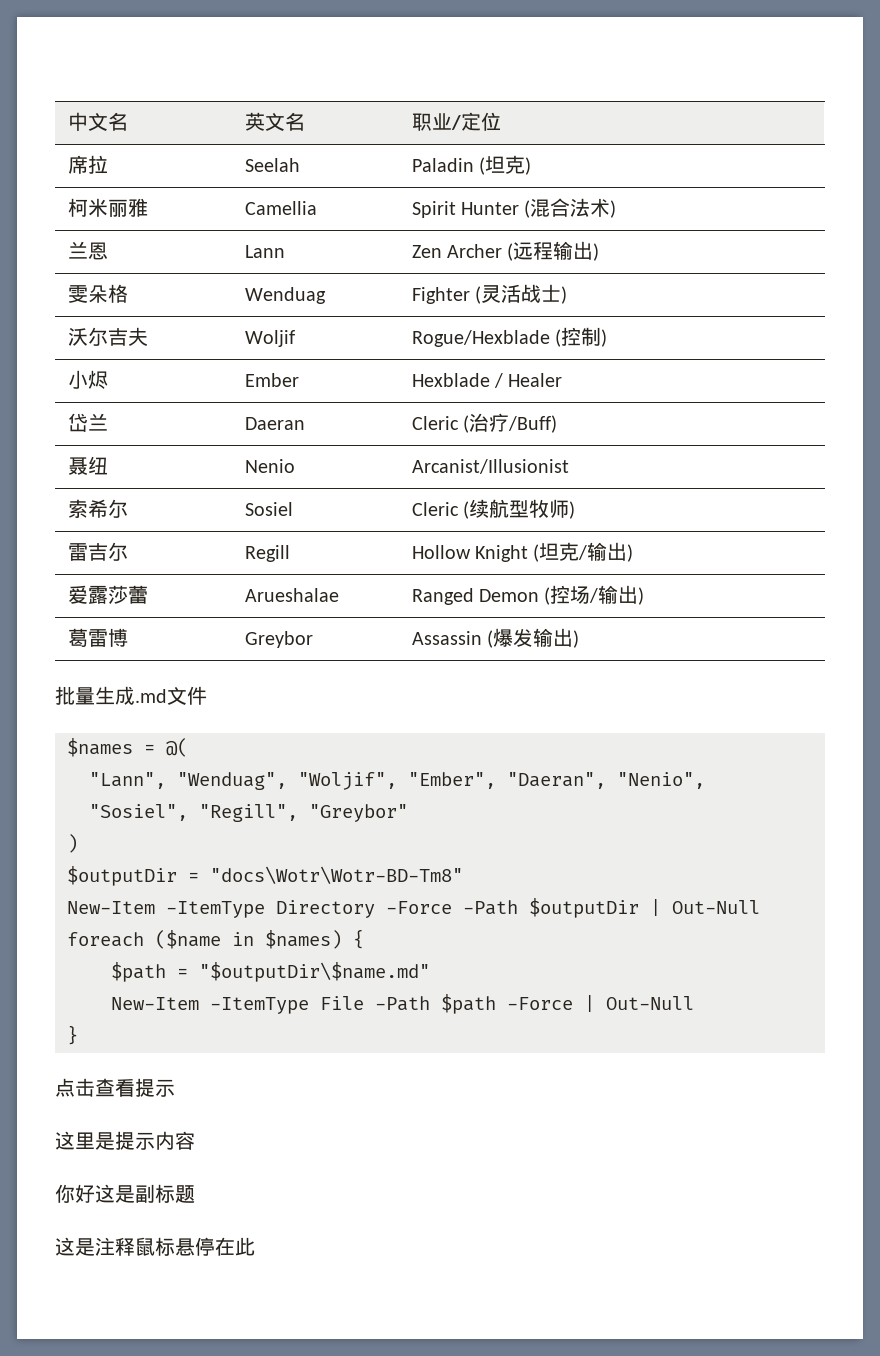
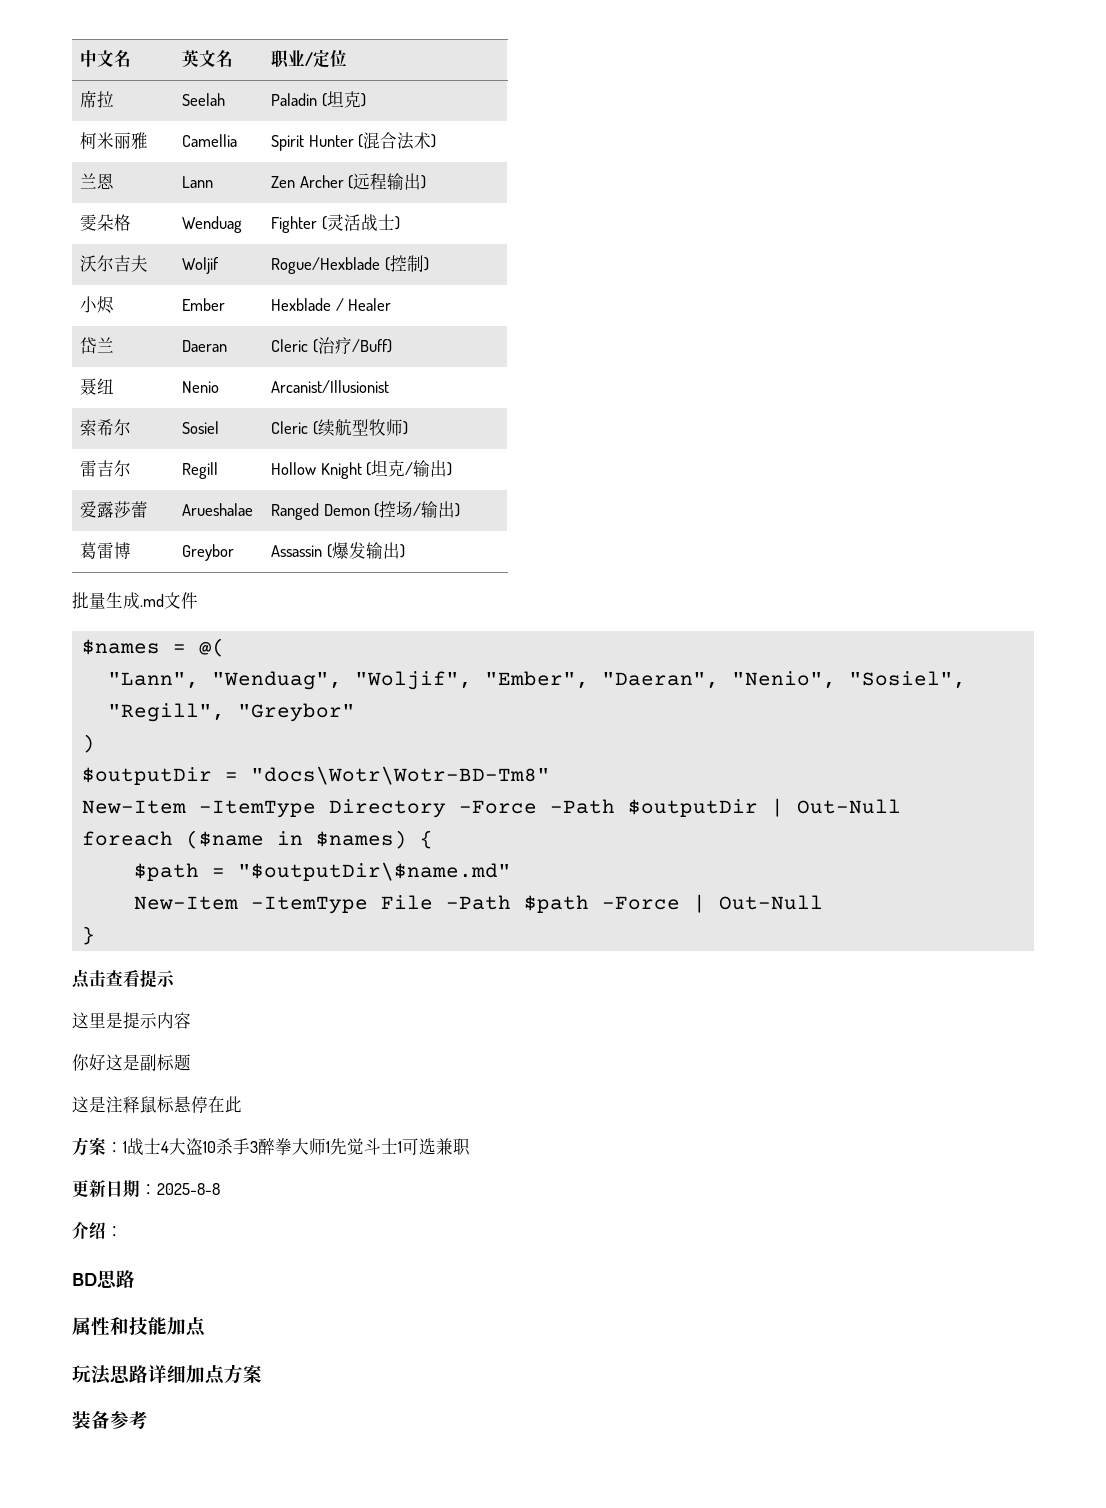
+ 方案：1战士4大盗10杀手3醉拳大师1先觉斗士1可选兼职
+ 更新日期：2025-8-8
+ 介绍：
+ BD思路
+ 属性和技能加点
+ 玩法思路详细加点方案
+ 装备参考

